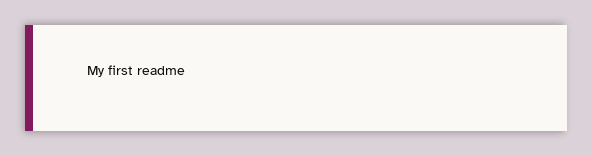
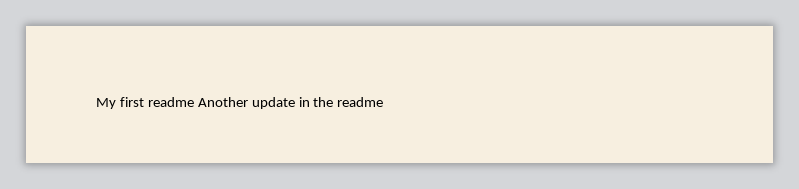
- My first readme
+ My first readme Another update in the readme

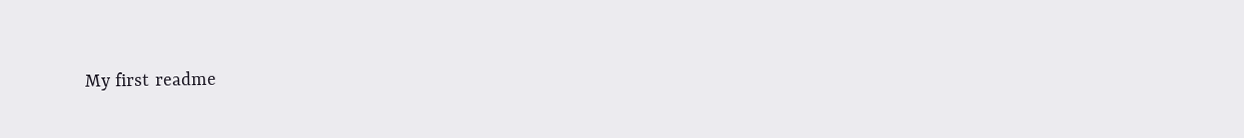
- My first readme Another update in the readme
+ My first readme

